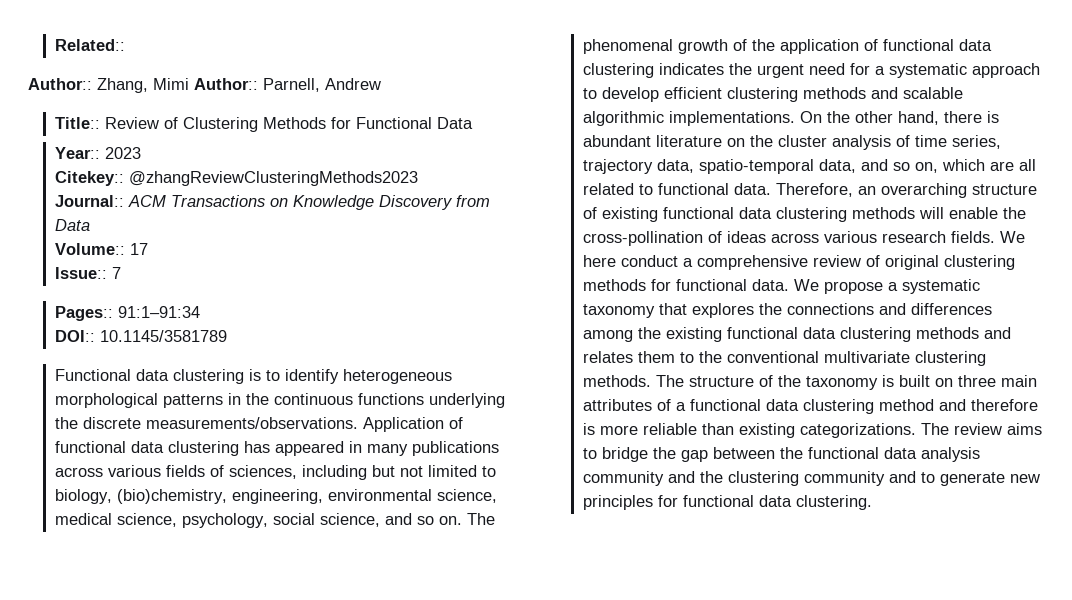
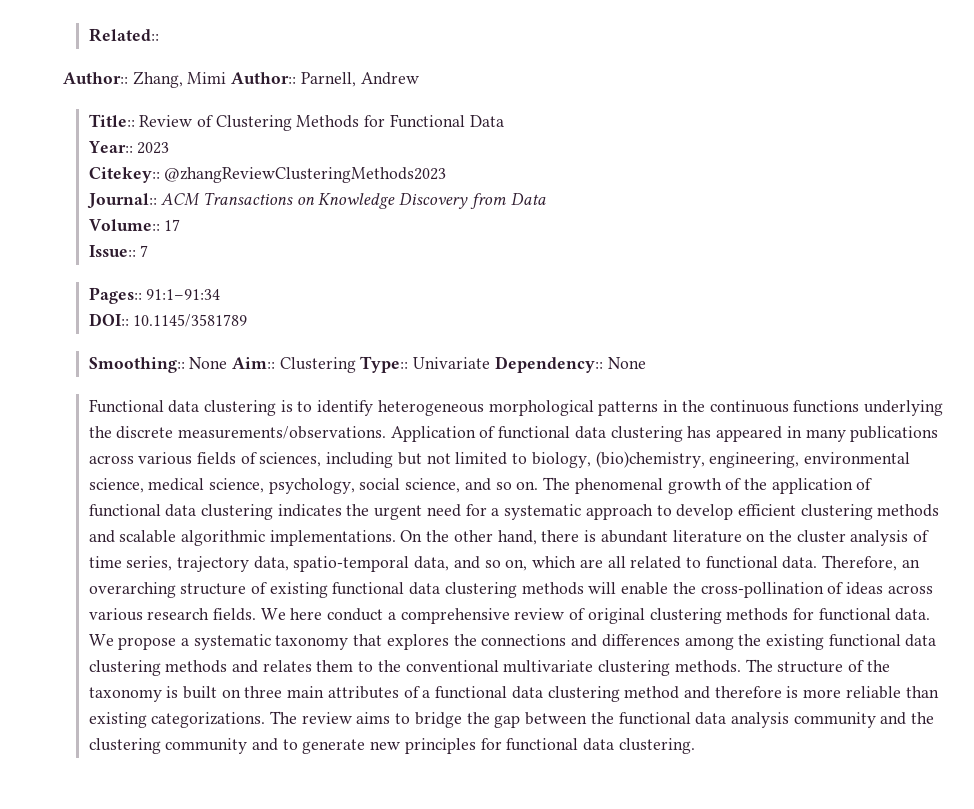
+ Smoothing:: None Aim:: Clustering Type:: Univariate Dependency:: None

